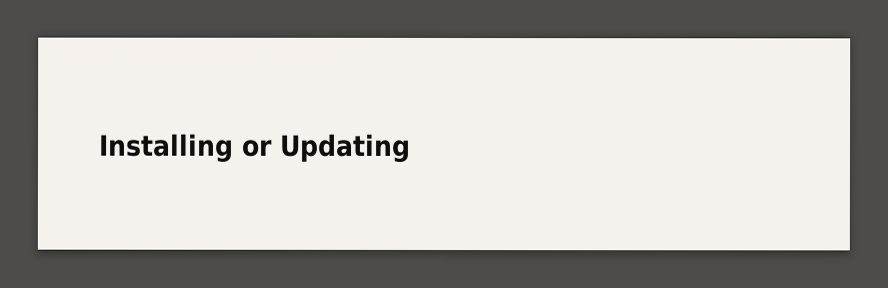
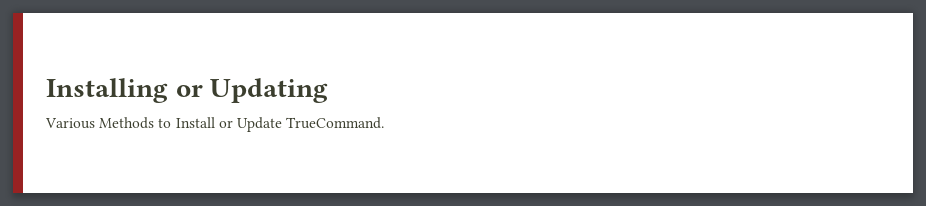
+ Various Methods to Install or Update TrueCommand.

